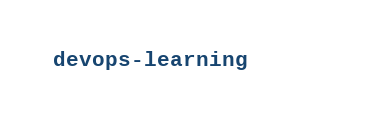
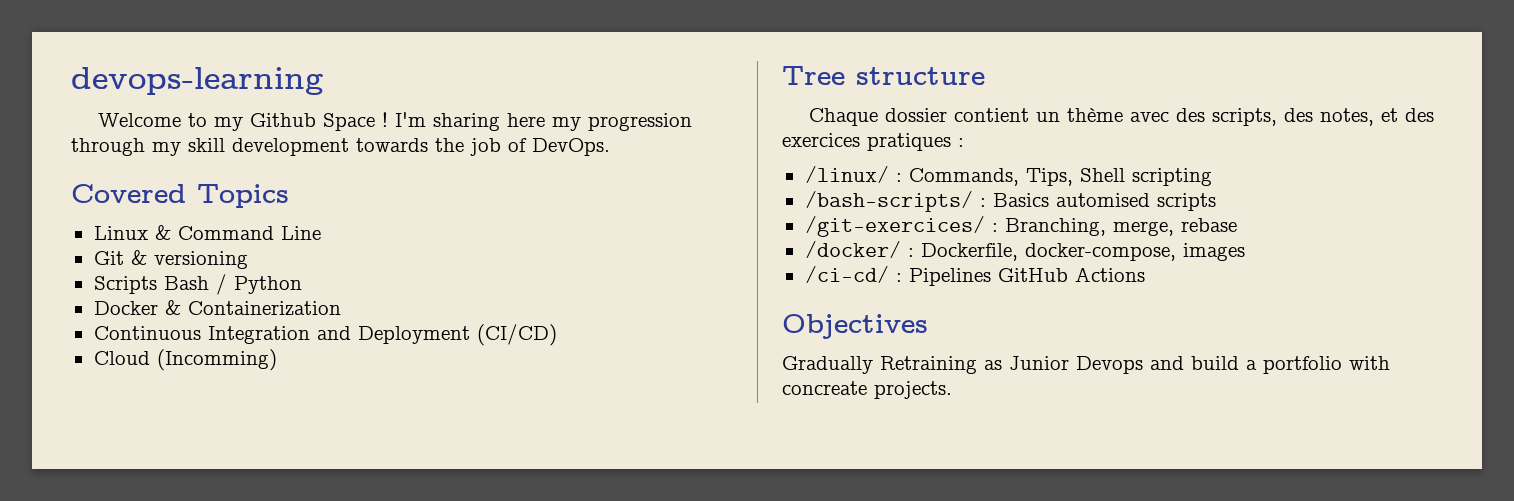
+ Welcome to my Github Space ! I'm sharing here my progression through my skill development towards the job of DevOps.
+ Covered Topics
+ Linux & Command Line
+ Git & versioning
+ Scripts Bash / Python
+ Docker & Containerization
+ Continuous Integration and Deployment (CI/CD)
+ Cloud (Incomming)
+ Tree structure
+ Chaque dossier contient un thème avec des scripts, des notes, et des exercices pratiques :
+ /linux/ : Commands, Tips, Shell scripting
+ /bash-scripts/ : Basics automised scripts
+ /git-exercices/ : Branching, merge, rebase
+ /docker/ : Dockerfile, docker-compose, images
+ /ci-cd/ : Pipelines GitHub Actions
+ Objectives
+ Gradually Retraining as Junior Devops and build a portfolio with concreate projects.

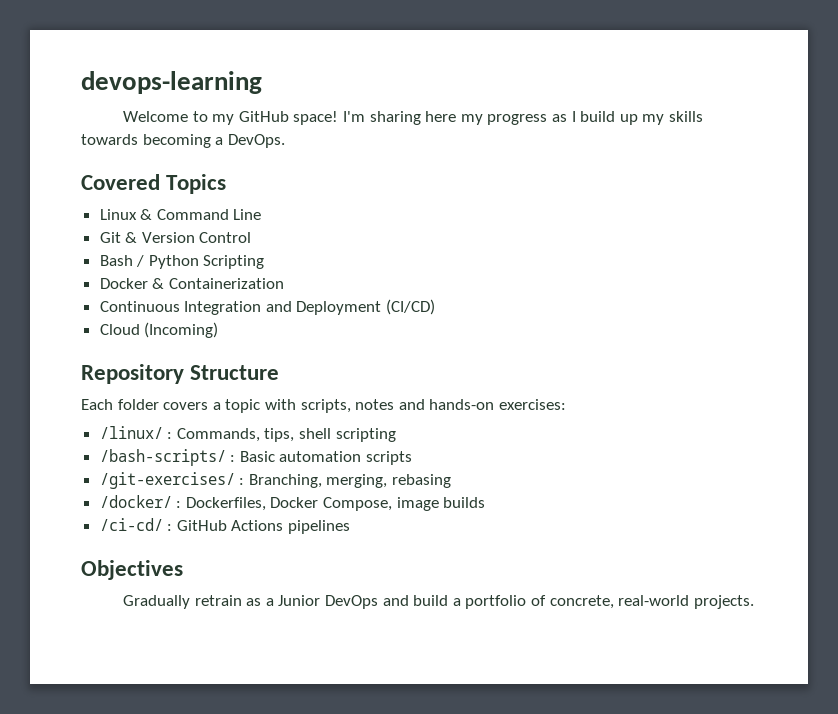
- Welcome to my Github Space !
+ Welcome to my GitHub space!
- I'm sharing here my progression through my skill development towards the job of DevOps.
+ I'm sharing here my progress as I build up my skills towards becoming a DevOps.
- Git & versioning
- Scripts Bash / Python
+ Git & Version Control
+ Bash / Python Scripting
- Cloud (Incomming)
- Tree structure
- Chaque dossier contient un thème avec des scripts, des notes, et des exercices pratiques :
+ Cloud (Incoming)
+ Repository Structure
+ Each folder covers a topic with scripts, notes and hands-on exercises:
- /linux/ : Commands, Tips, Shell scripting
+ /linux/ : Commands, tips, shell scripting
- /bash-scripts/ : Basics automised scripts
+ /bash-scripts/ : Basic automation scripts
- /git-exercices/ : Branching, merge, rebase
+ /git-exercises/ : Branching, merging, rebasing
- /docker/ : Dockerfile, docker-compose, images
+ /docker/ : Dockerfiles, Docker Compose, image builds
- /ci-cd/ : Pipelines GitHub Actions
+ /ci-cd/ : GitHub Actions pipelines
- Gradually Retraining as Junior Devops and build a portfolio with concreate projects.
+ Gradually retrain as a Junior DevOps and build a portfolio of concrete, real-world projects.

